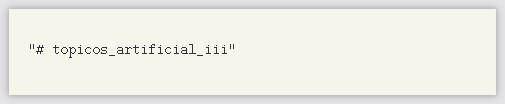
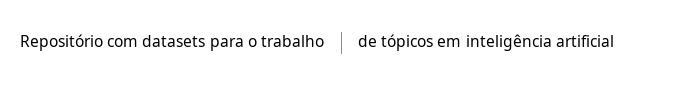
- "# topicos_artificial_iii"
+ Repositório com datasets para o trabalho de tópicos em inteligência artificial

